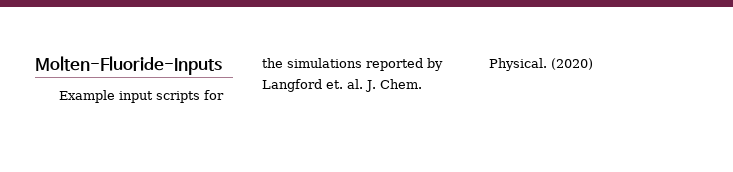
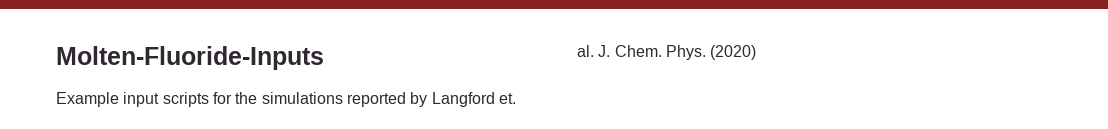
- Physical.
+ Phys.

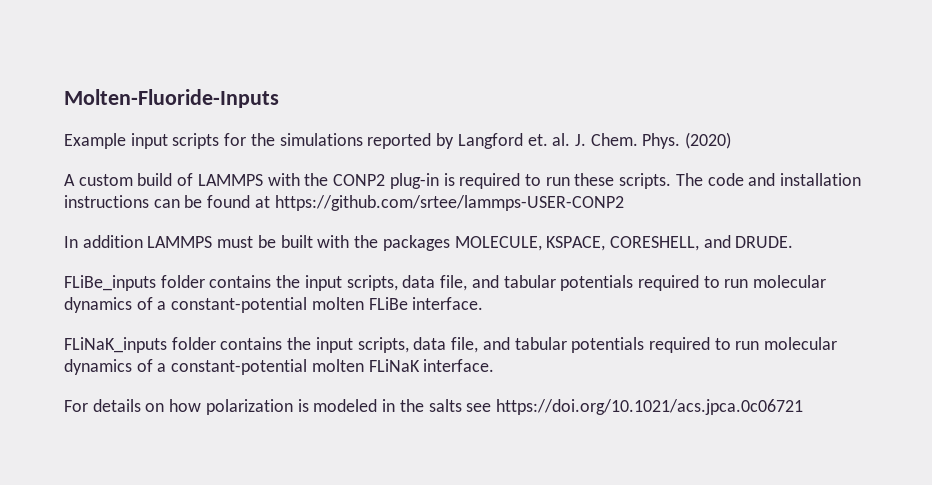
+ A custom build of LAMMPS with the CONP2 plug-in is required to run these scripts. The code and installation instructions can be found at https://github.com/srtee/lammps-USER-CONP2
+ In addition LAMMPS must be built with the packages MOLECULE, KSPACE, CORESHELL, and DRUDE.
+ FLiBe_inputs folder contains the input scripts, data file, and tabular potentials required to run molecular dynamics of a constant-potential molten FLiBe interface.
+ FLiNaK_inputs folder contains the input scripts, data file, and tabular potentials required to run molecular dynamics of a constant-potential molten FLiNaK interface.
+ For details on how polarization is modeled in the salts see https://doi.org/10.1021/acs.jpca.0c06721

